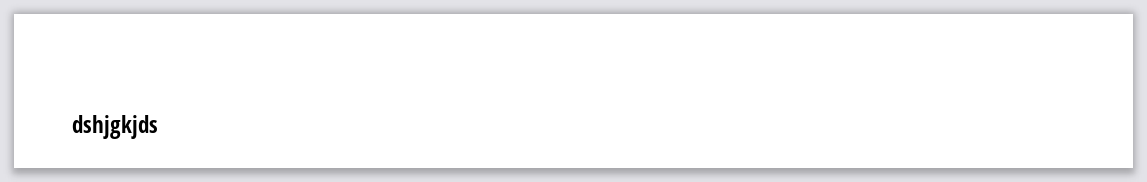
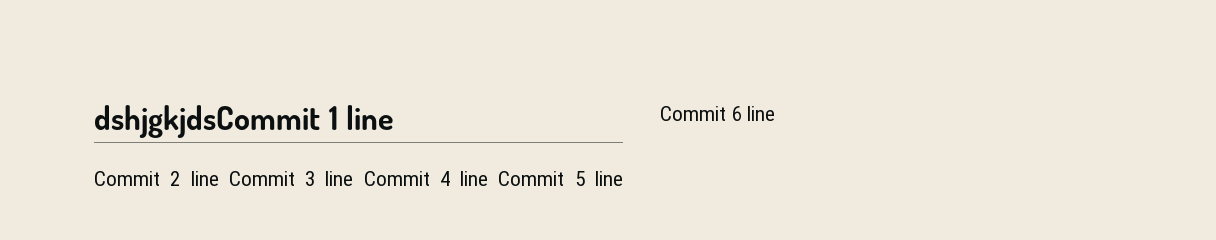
- dshjgkjds
+ dshjgkjdsCommit 1 line
+ Commit 2 line Commit 3 line Commit 4 line Commit 5 line Commit 6 line

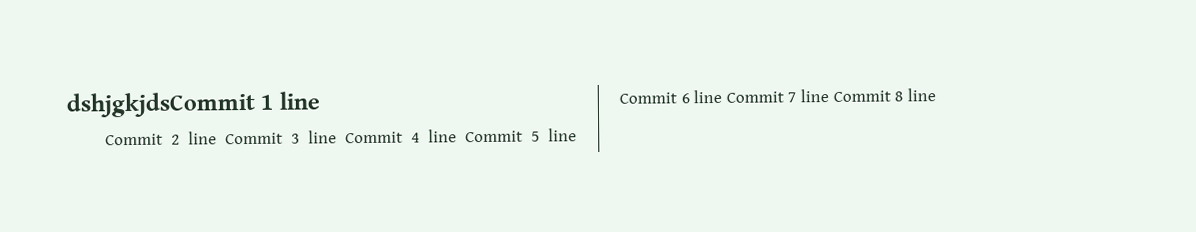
- Commit 2 line Commit 3 line Commit 4 line Commit 5 line Commit 6 line
+ Commit 2 line Commit 3 line Commit 4 line Commit 5 line Commit 6 line Commit 7 line Commit 8 line

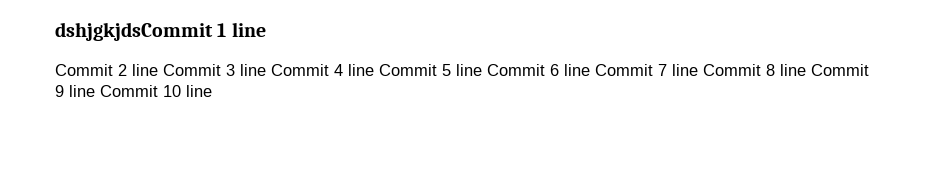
- Commit 2 line Commit 3 line Commit 4 line Commit 5 line Commit 6 line Commit 7 line Commit 8 line
+ Commit 2 line Commit 3 line Commit 4 line Commit 5 line Commit 6 line Commit 7 line Commit 8 line Commit 9 line Commit 10 line

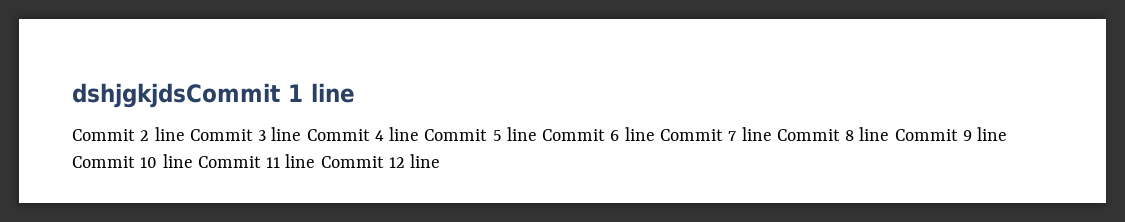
- Commit 2 line Commit 3 line Commit 4 line Commit 5 line Commit 6 line Commit 7 line Commit 8 line Commit 9 line Commit 10 line
+ Commit 2 line Commit 3 line Commit 4 line Commit 5 line Commit 6 line Commit 7 line Commit 8 line Commit 9 line Commit 10 line Commit 11 line Commit 12 line

